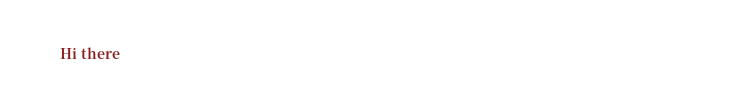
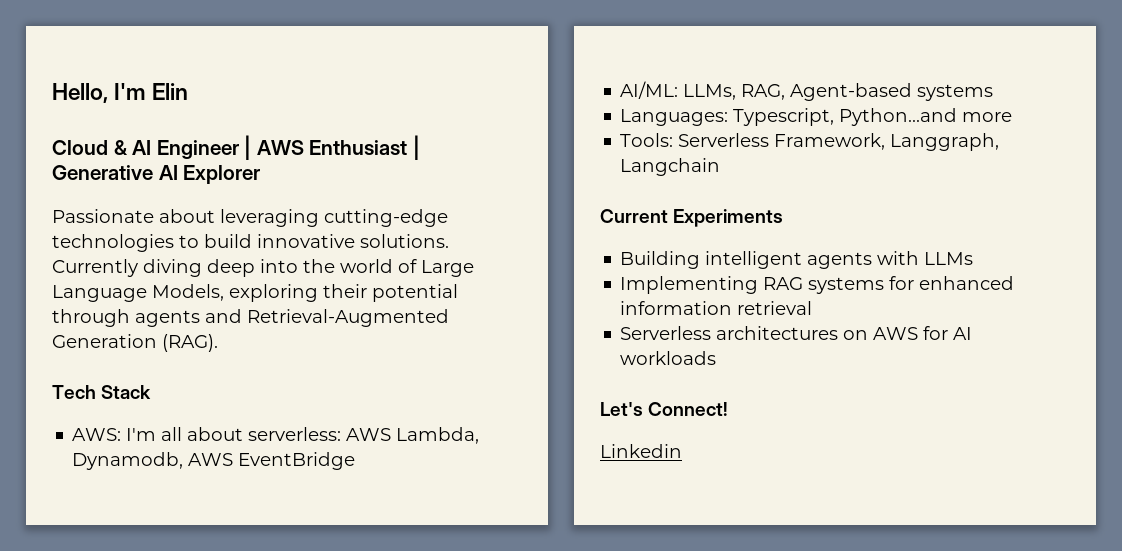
- Hi there
+ Hello, I'm Elin
+ Cloud & AI Engineer | AWS Enthusiast | Generative AI Explorer
+ Passionate about leveraging cutting-edge technologies to build innovative solutions. Currently diving deep into the world of Large Language Models, exploring their potential through agents and Retrieval-Augmented Generation (RAG).
+ Tech Stack
+ AWS: I'm all about serverless: AWS Lambda, Dynamodb, AWS EventBridge
+ AI/ML: LLMs, RAG, Agent-based systems
+ Languages: Typescript, Python...and more
+ Tools: Serverless Framework, Langgraph, Langchain
+ Current Experiments
+ Building intelligent agents with LLMs
+ Implementing RAG systems for enhanced information retrieval
+ Serverless architectures on AWS for AI workloads
+ Let's Connect!
+ Linkedin

